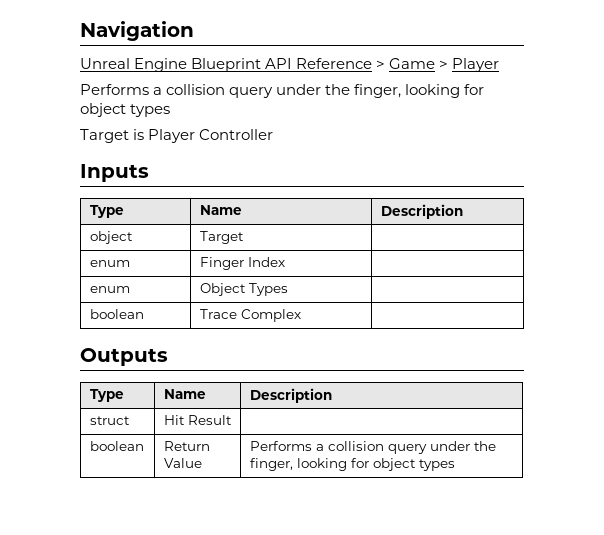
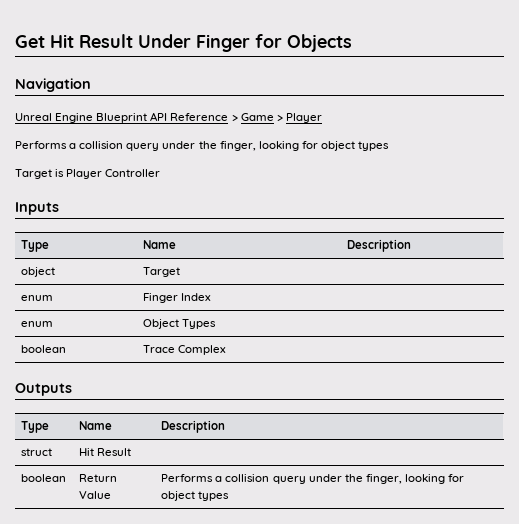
+ Get Hit Result Under Finger for Objects

